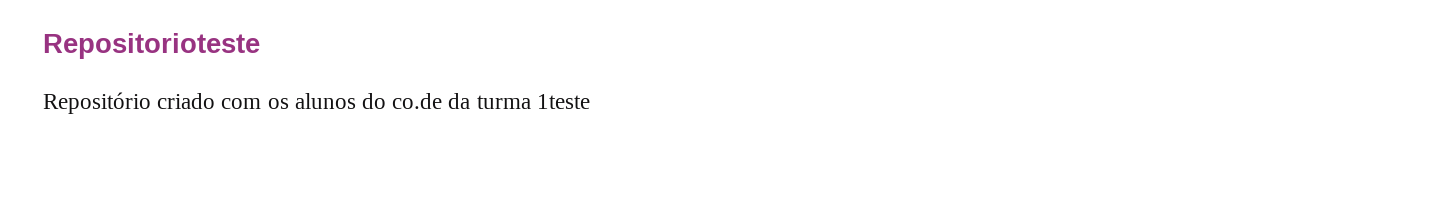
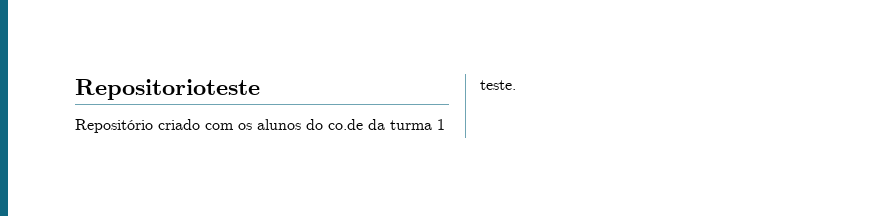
- Repositório criado com os alunos do co.de da turma 1teste
+ Repositório criado com os alunos do co.de da turma 1 teste.

